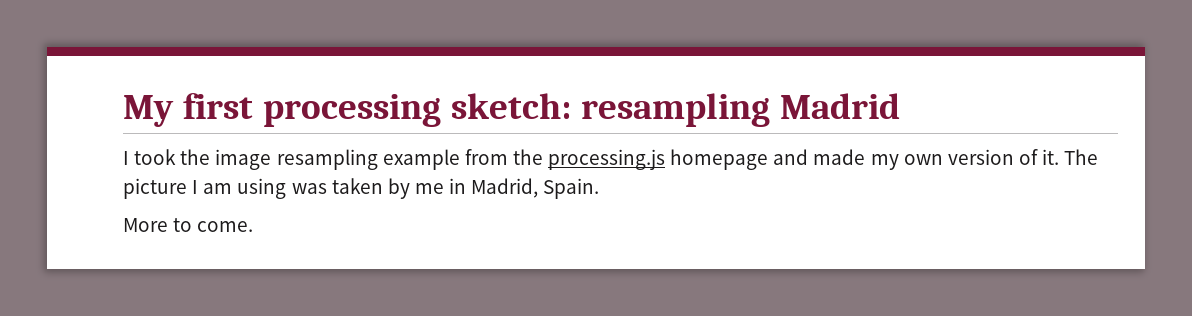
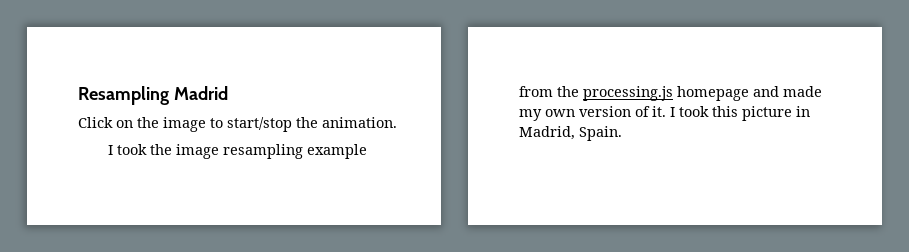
- My first processing sketch: resampling Madrid
+ Resampling Madrid
+ Click on the image to start/stop the animation.
- The picture I am using was taken by me in Madrid, Spain.
+ I took this picture in Madrid, Spain.
- More to come.

